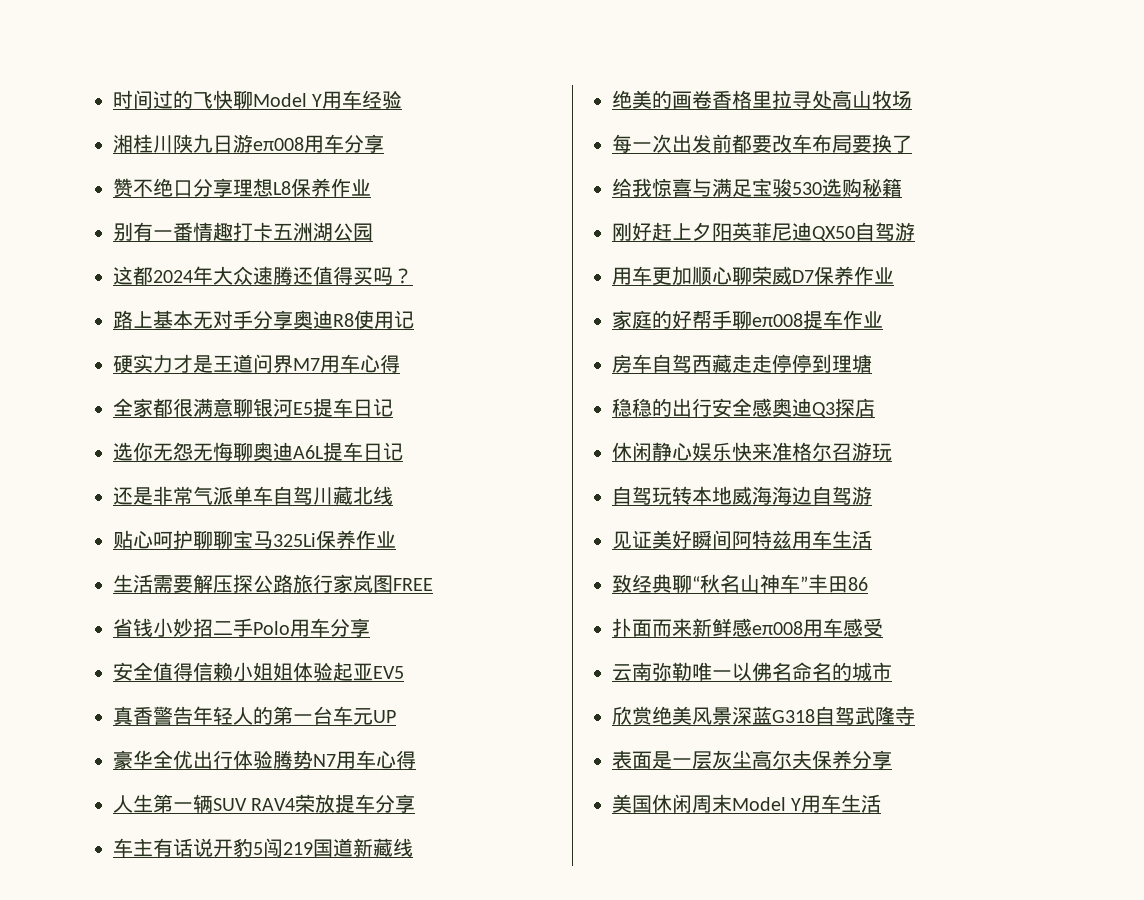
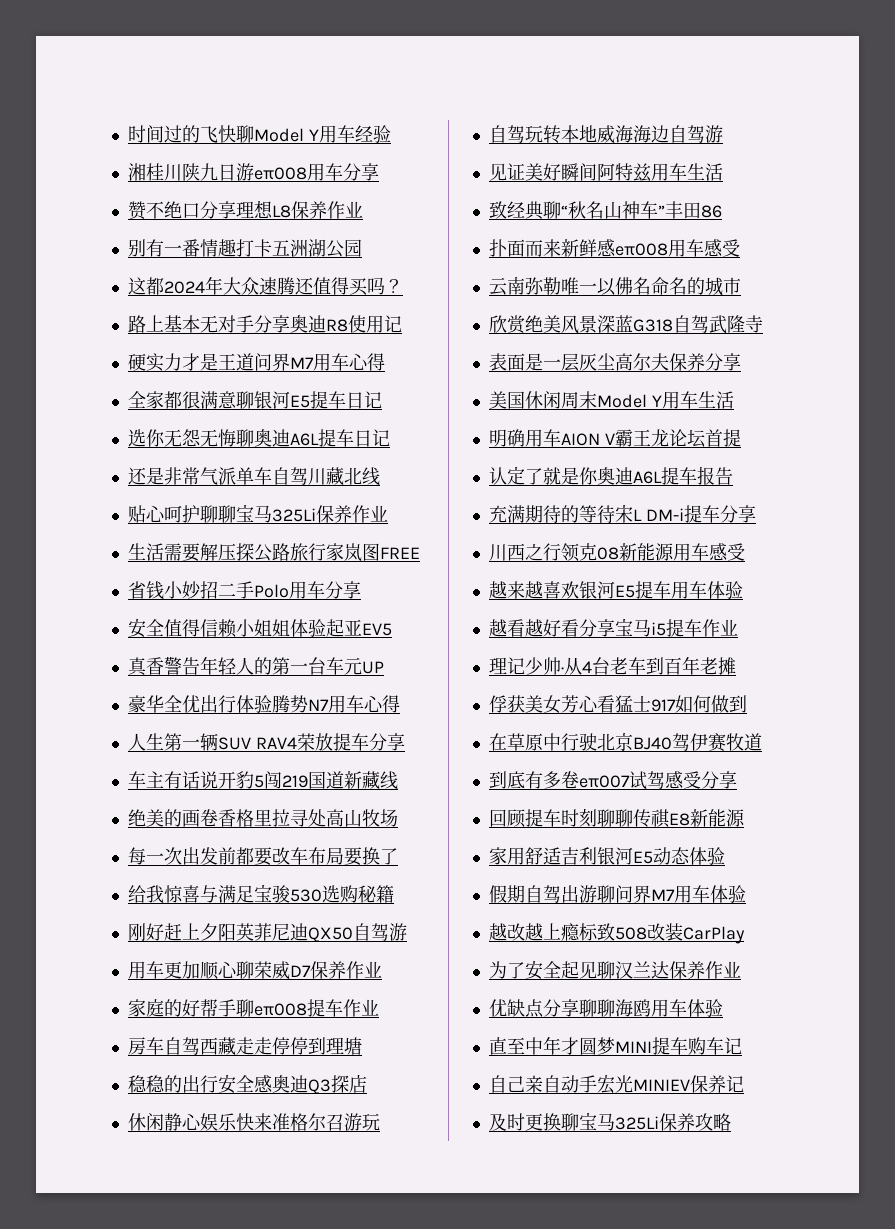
+ 明确用车AION V霸王龙论坛首提
+ 认定了就是你奥迪A6L提车报告
+ 充满期待的等待宋L DM-i提车分享
+ 川西之行领克08新能源用车感受
+ 越来越喜欢银河E5提车用车体验
+ 越看越好看分享宝马i5提车作业
+ 理记少帅·从4台老车到百年老摊
+ 俘获美女芳心看猛士917如何做到
+ 在草原中行驶北京BJ40驾伊赛牧道
+ 到底有多卷eπ007试驾感受分享
+ 回顾提车时刻聊聊传祺E8新能源
+ 家用舒适吉利银河E5动态体验
+ 假期自驾出游聊问界M7用车体验
+ 越改越上瘾标致508改装CarPlay
+ 为了安全起见聊汉兰达保养作业
+ 优缺点分享聊聊海鸥用车体验
+ 直至中年才圆梦MINI提车购车记
+ 自己亲自动手宏光MINIEV保养记
+ 及时更换聊宝马325Li保养攻略

